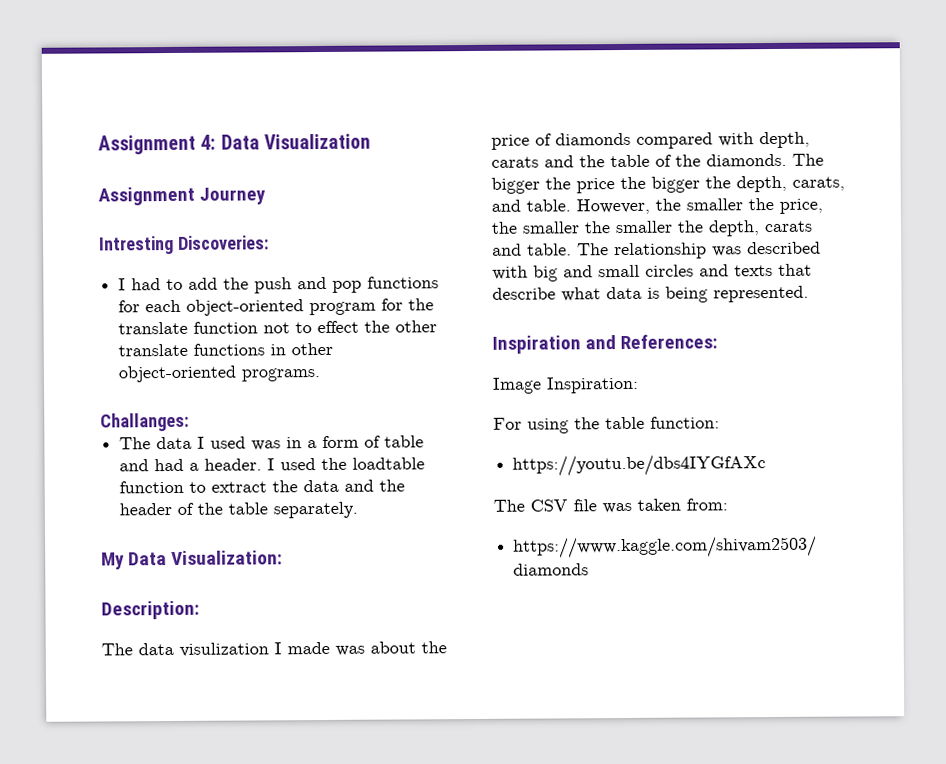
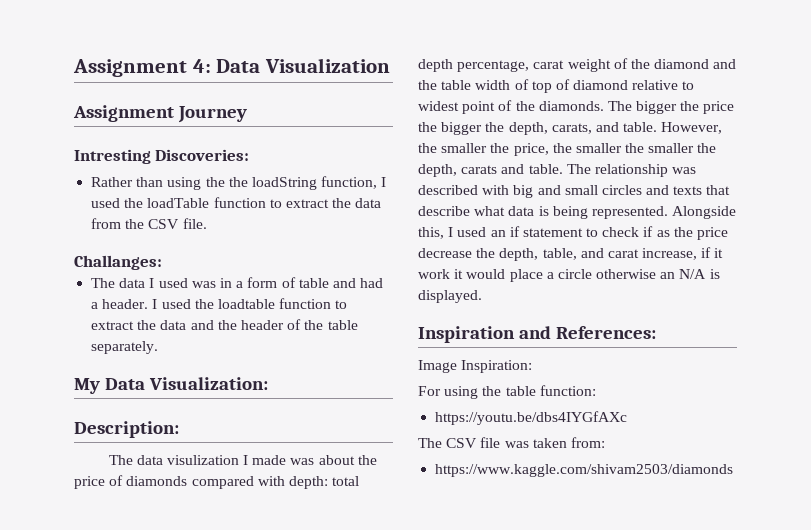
- I had to add the push and pop functions for each object-oriented program for the translate function not to effect the other translate functions in other object-oriented programs.
+ Rather than using the the loadString function, I used the loadTable function to extract the data from the CSV file.
- The data visulization I made was about the price of diamonds compared with depth, carats and the table of the diamonds.
+ The data visulization I made was about the price of diamonds compared with depth: total depth percentage, carat weight of the diamond and the table width of top of diamond relative to widest point of the diamonds.
+ Alongside this, I used an if statement to check if as the price decrease the depth, table, and carat increase, if it work it would place a circle otherwise an N/A is displayed.

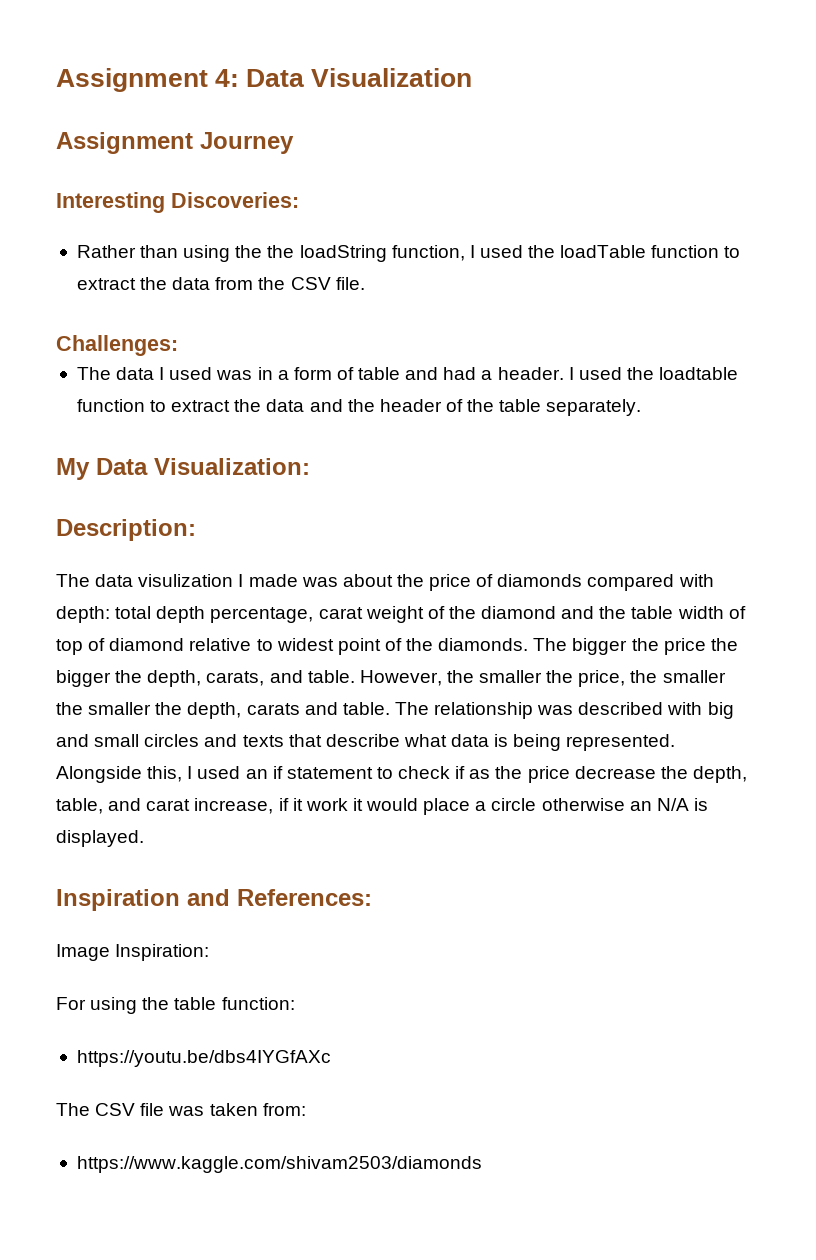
- Intresting Discoveries:
+ Interesting Discoveries:
- Challanges:
+ Challenges:

